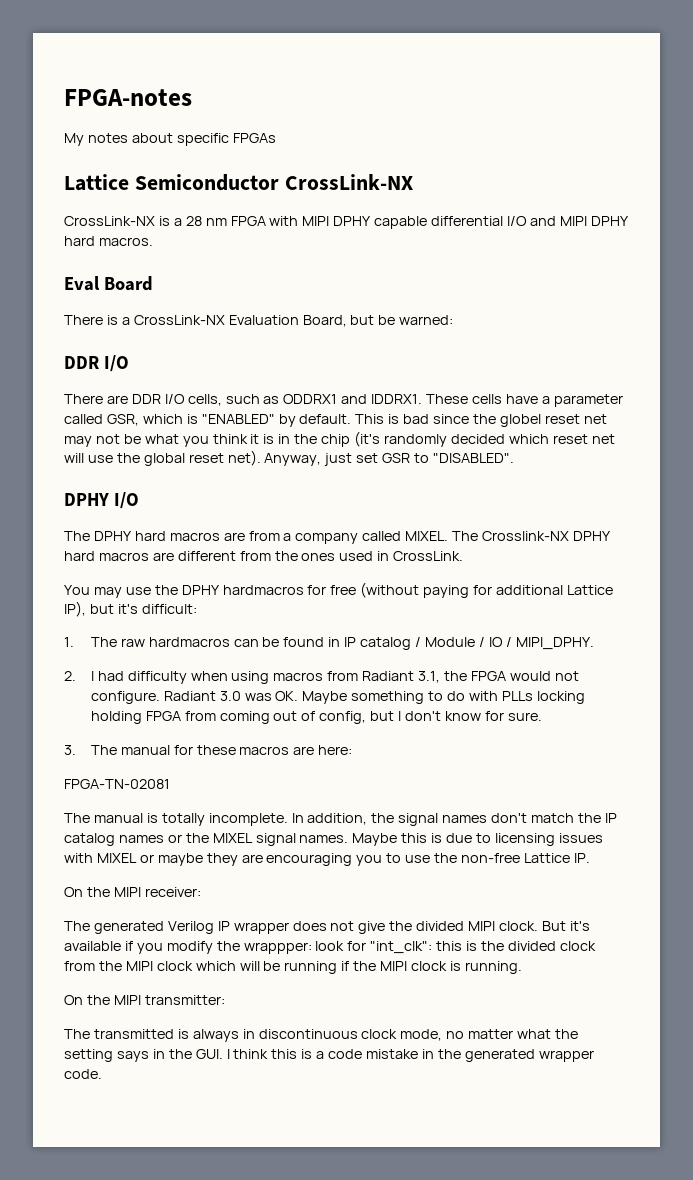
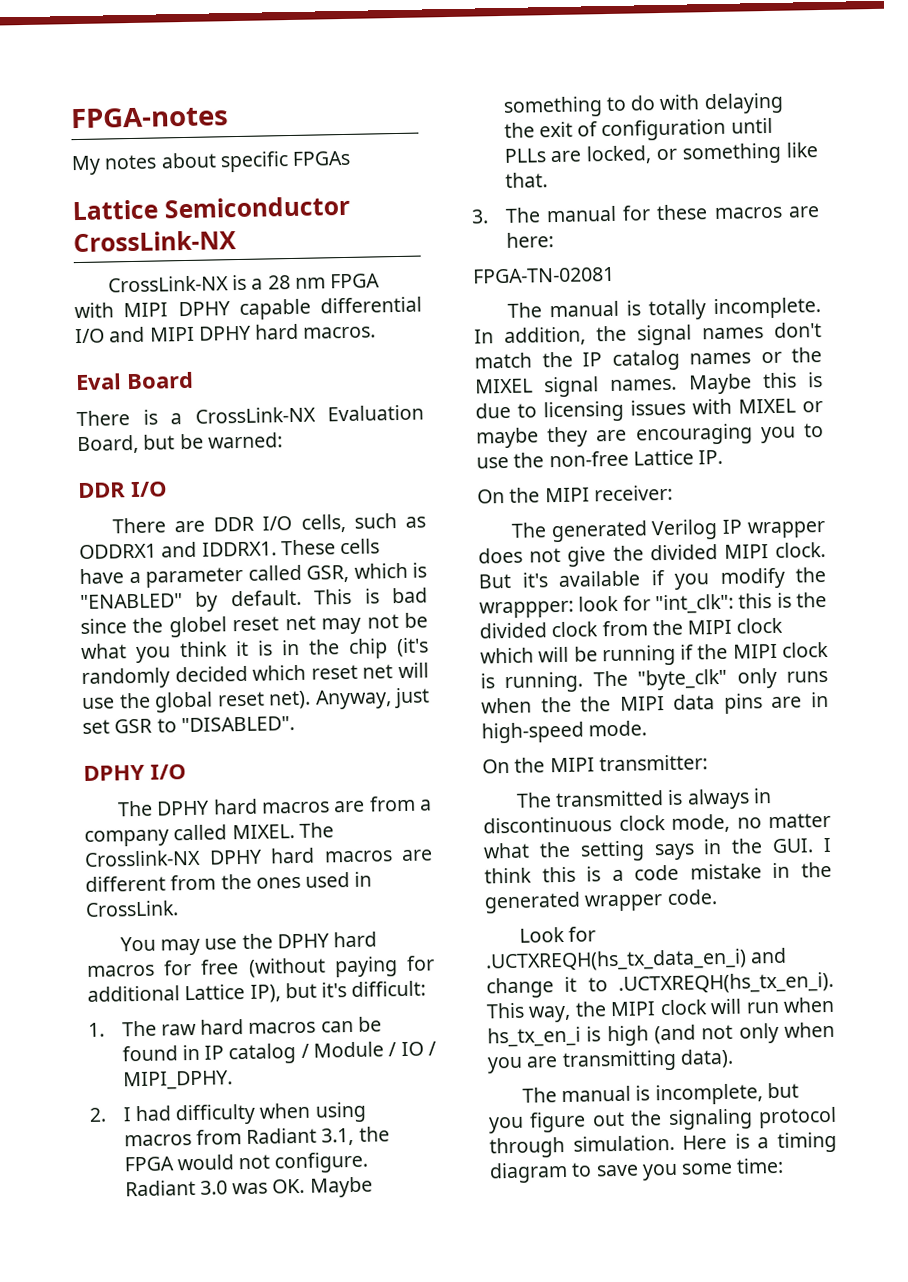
- You may use the DPHY hardmacros for free (without paying for additional Lattice IP), but it's difficult:
+ You may use the DPHY hard macros for free (without paying for additional Lattice IP), but it's difficult:
- 1. The raw hardmacros can be found in IP catalog / Module / IO / MIPI_DPHY.
+ 1. The raw hard macros can be found in IP catalog / Module / IO / MIPI_DPHY.
- Radiant 3.0 was OK. Maybe something to do with PLLs locking holding FPGA from coming out of config, but I don't know for sure.
+ Radiant 3.0 was OK. Maybe something to do with delaying the exit of configuration until PLLs are locked, or something like that.
+ The "byte_clk" only runs when the the MIPI data pins are in high-speed mode.
+ Look for .UCTXREQH(hs_tx_data_en_i) and change it to .UCTXREQH(hs_tx_en_i). This way, the MIPI clock will run when hs_tx_en_i is high (and not only when you are transmitting data).
+ The manual is incomplete, but you figure out the signaling protocol through simulation. Here is a timing diagram to save you some time:

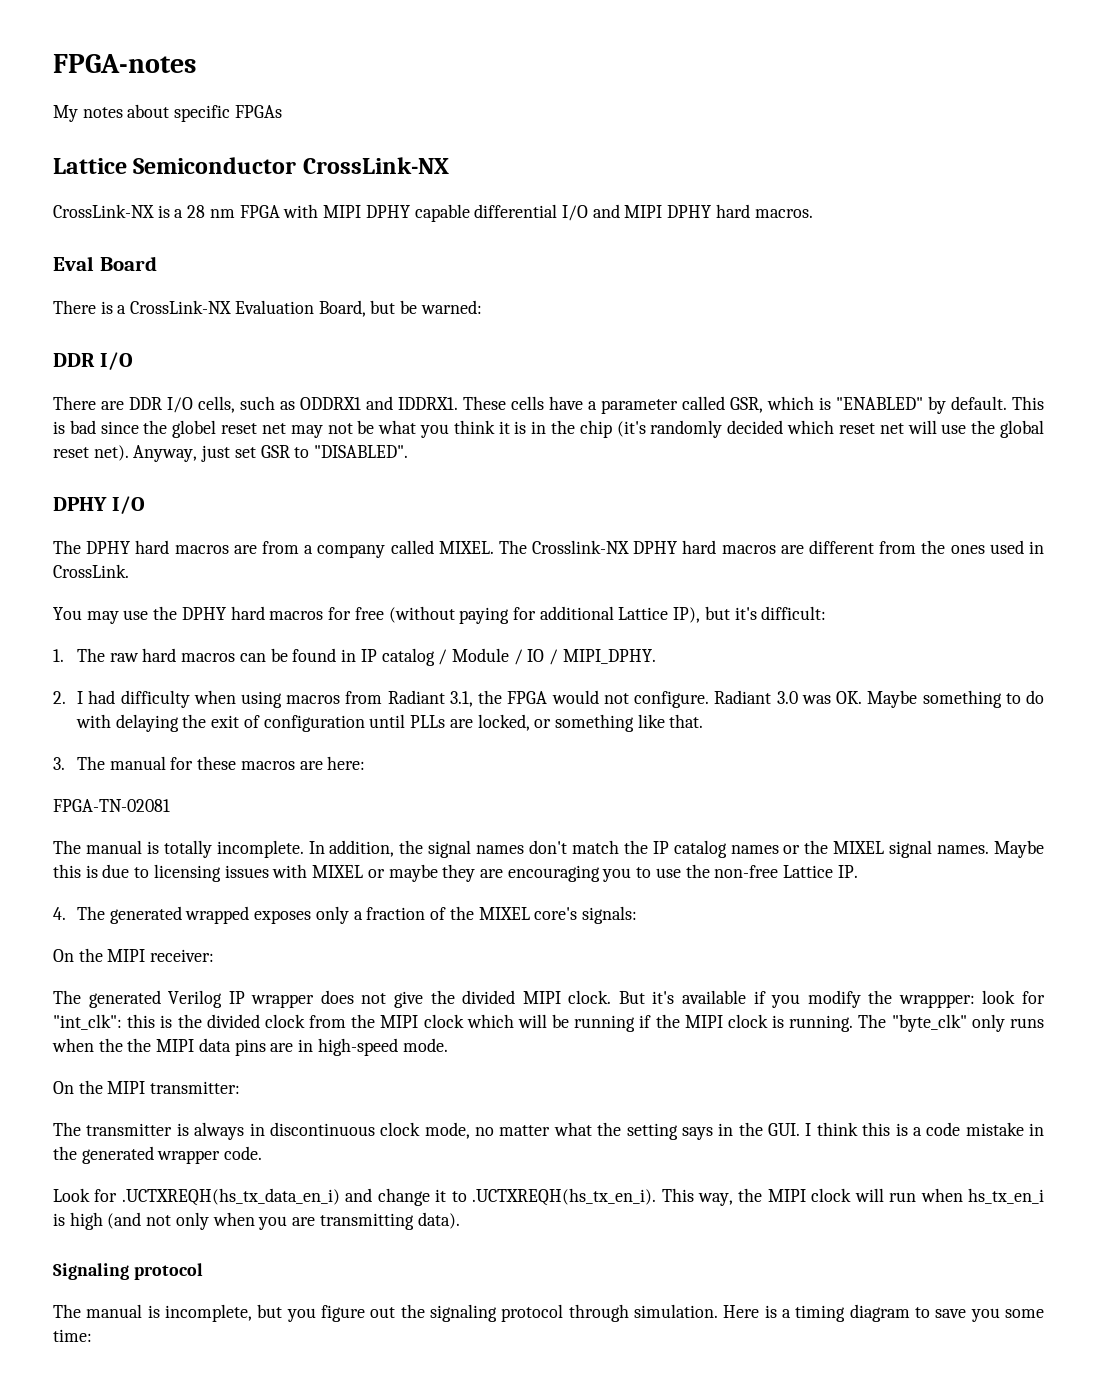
+ 4. The generated wrapped exposes only a fraction of the MIXEL core's signals:
- The transmitted is always in discontinuous clock mode, no matter what the setting says in the GUI. I think this is a code mistake in the generated wrapper code.
+ The transmitter is always in discontinuous clock mode, no matter what the setting says in the GUI. I think this is a code mistake in the generated wrapper code.
+ Signaling protocol

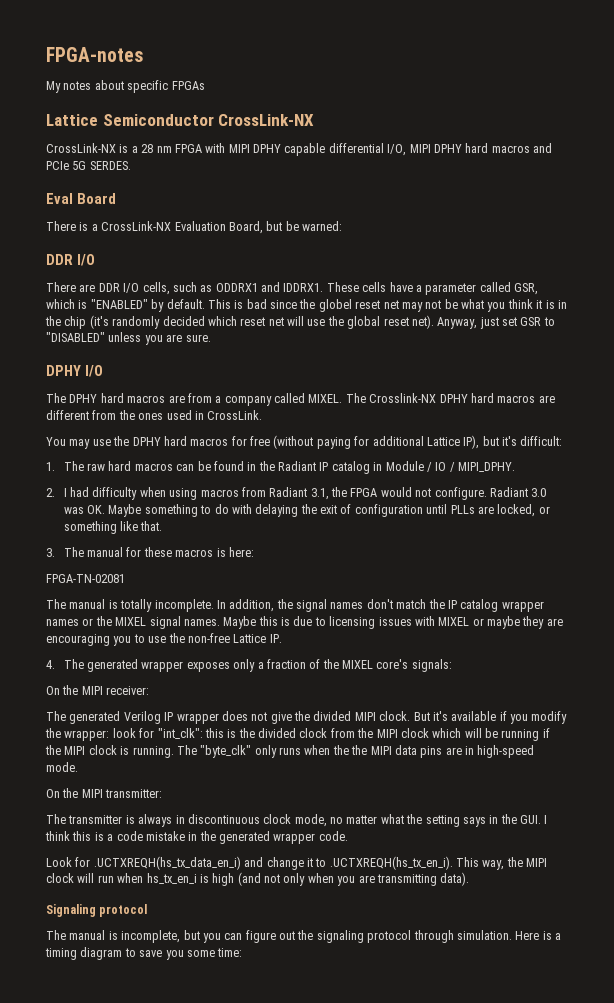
- CrossLink-NX is a 28 nm FPGA with MIPI DPHY capable differential I/O and MIPI DPHY hard macros.
+ CrossLink-NX is a 28 nm FPGA with MIPI DPHY capable differential I/O, MIPI DPHY hard macros and PCIe 5G SERDES.
- Anyway, just set GSR to "DISABLED".
+ Anyway, just set GSR to "DISABLED" unless you are sure.
- 1. The raw hard macros can be found in IP catalog / Module / IO / MIPI_DPHY.
+ 1. The raw hard macros can be found in the Radiant IP catalog in Module / IO / MIPI_DPHY.
- 3. The manual for these macros are here:
+ 3. The manual for these macros is here:
- In addition, the signal names don't match the IP catalog names or the MIXEL signal names.
+ In addition, the signal names don't match the IP catalog wrapper names or the MIXEL signal names.
- 4. The generated wrapped exposes only a fraction of the MIXEL core's signals:
+ 4. The generated wrapper exposes only a fraction of the MIXEL core's signals:
- But it's available if you modify the wrappper: look for "int_clk": this is the divided clock from the MIPI clock which will be running if the MIPI clock is running.
+ But it's available if you modify the wrapper: look for "int_clk": this is the divided clock from the MIPI clock which will be running if the MIPI clock is running.
- The manual is incomplete, but you figure out the signaling protocol through simulation.
+ The manual is incomplete, but you can figure out the signaling protocol through simulation.

